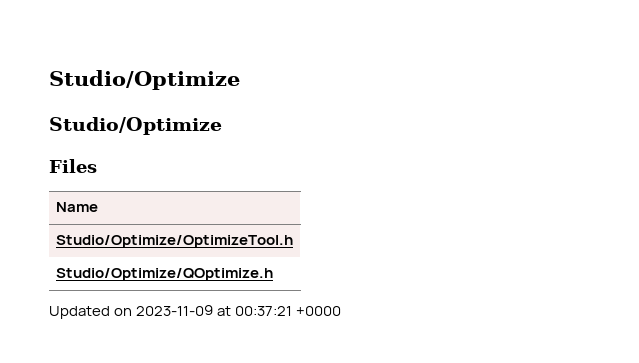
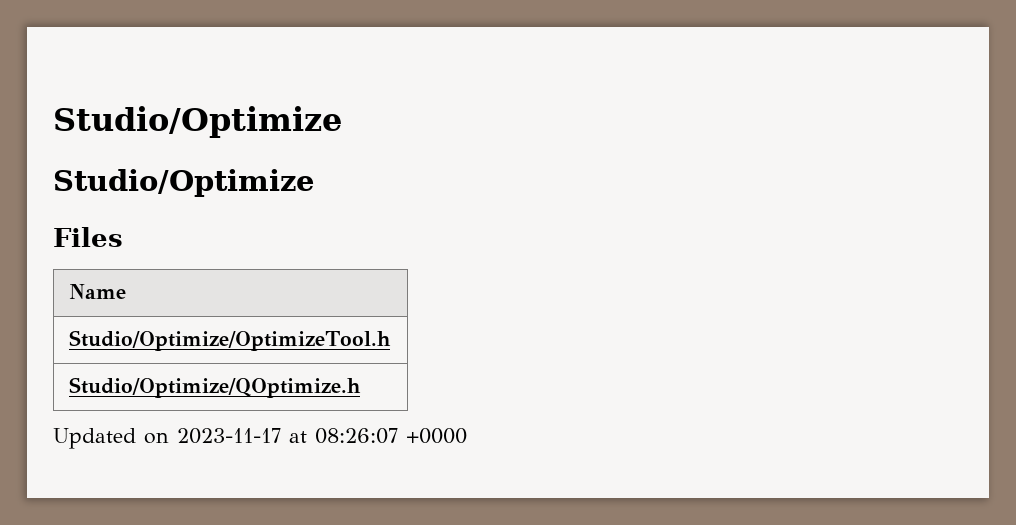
- Updated on 2023-11-09 at 00:37:21 +0000
+ Updated on 2023-11-17 at 08:26:07 +0000

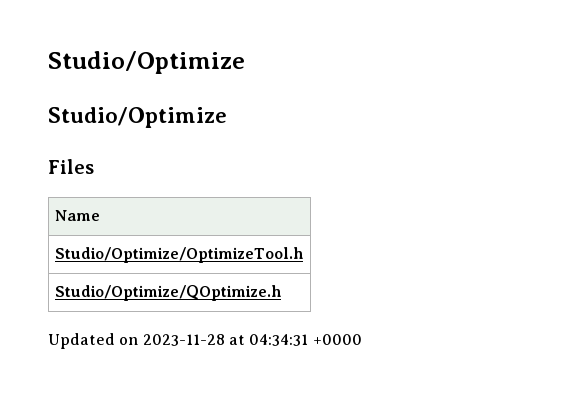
- Updated on 2023-11-17 at 08:26:07 +0000
+ Updated on 2023-11-28 at 04:34:31 +0000

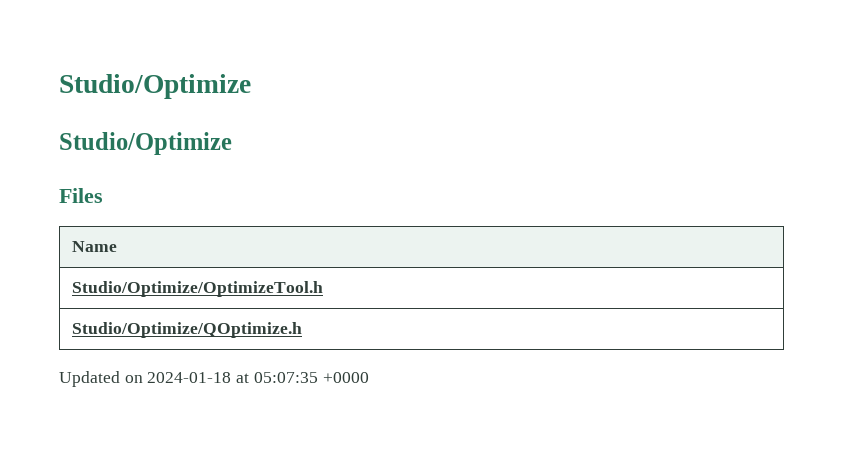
- Updated on 2023-11-28 at 04:34:31 +0000
+ Updated on 2024-01-18 at 05:07:35 +0000

